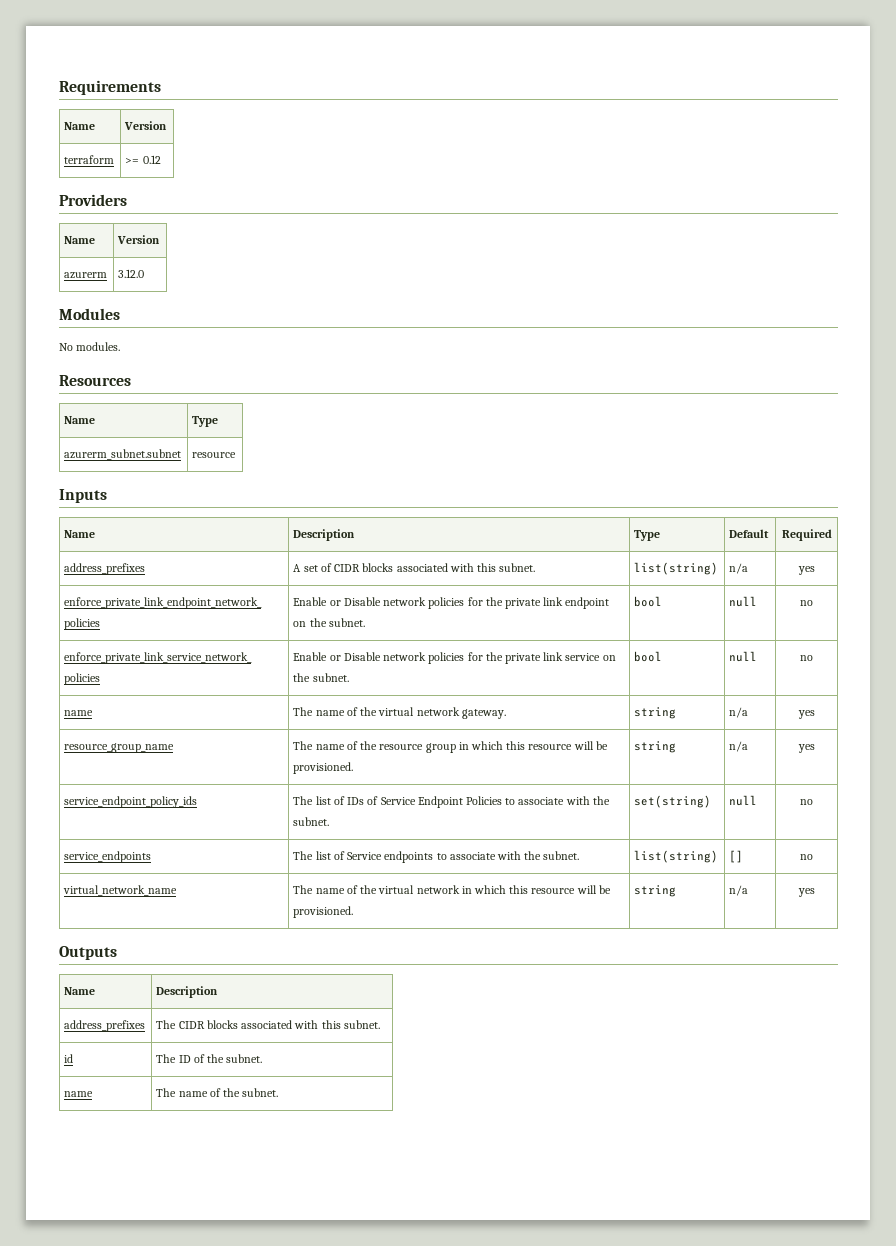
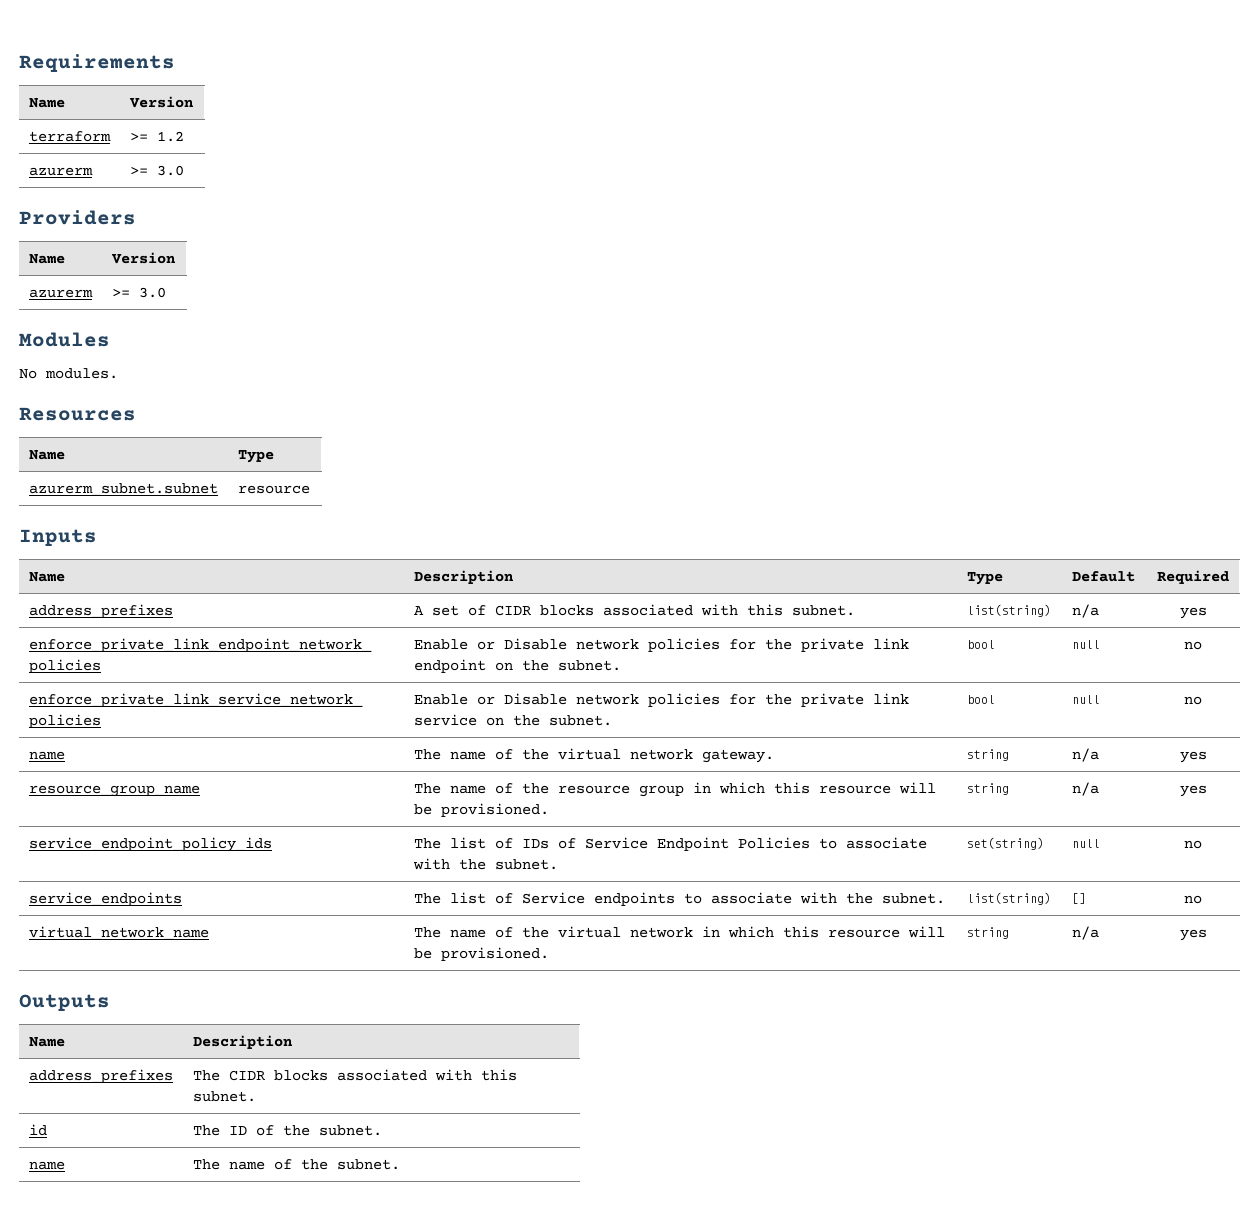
- terraform | >= 0.12
+ terraform | >= 1.2
+ azurerm | >= 3.0
  Providers
  Name | Version
- azurerm | 3.12.0
+ azurerm | >= 3.0

